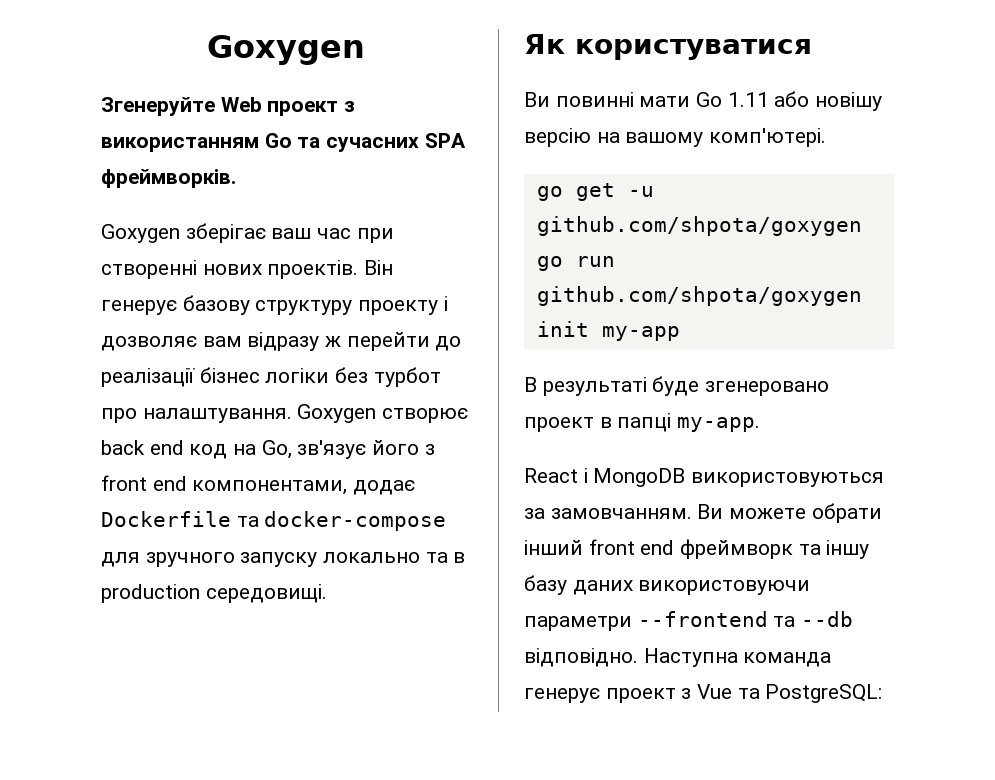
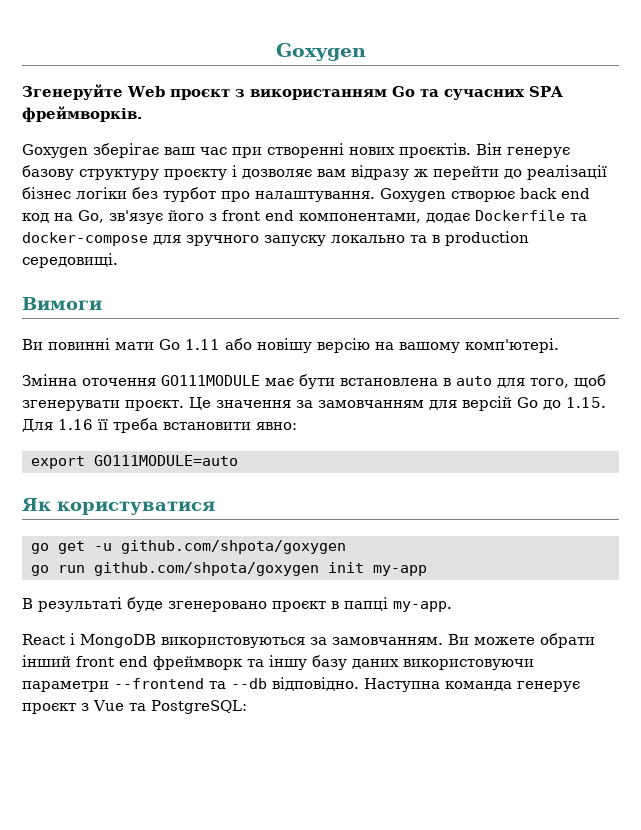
- Згенеруйте Web проект з використанням Go та сучасних SPA фреймворків.
+ Згенеруйте Web проєкт з використанням Go та сучасних SPA фреймворків.
- Goxygen зберігає ваш час при створенні нових проектів.
+ Goxygen зберігає ваш час при створенні нових проєктів.
- Він генерує базову структуру проекту і дозволяє вам відразу ж перейти до реалізації бізнес логіки без турбот про налаштування.
+ Він генерує базову структуру проєкту і дозволяє вам відразу ж перейти до реалізації бізнес логіки без турбот про налаштування.
- Як користуватися
+ Вимоги
+ Змінна оточення GO111MODULE має бути встановлена в auto для того, щоб згенерувати проєкт. Це значення за замовчанням для версій Go до 1.15. Для 1.16 її треба встановити явно:
+ export GO111MODULE=auto
+ Як користуватися
- В результаті буде згенеровано проект в папці my-app.
+ В результаті буде згенеровано проєкт в папці my-app.
- Наступна команда генерує проект з Vue та PostgreSQL:
+ Наступна команда генерує проєкт з Vue та PostgreSQL:

